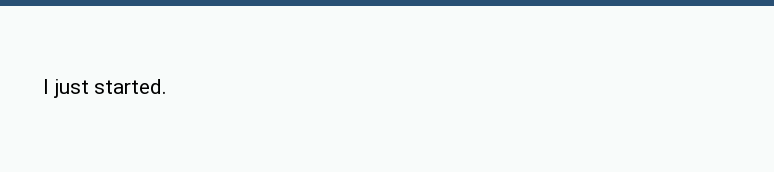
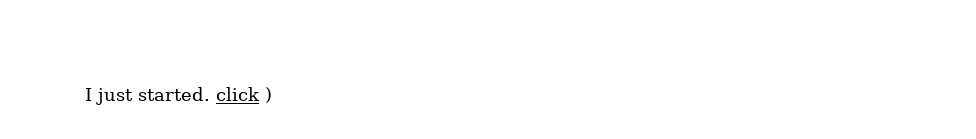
- I just started.
+ I just started. click )

